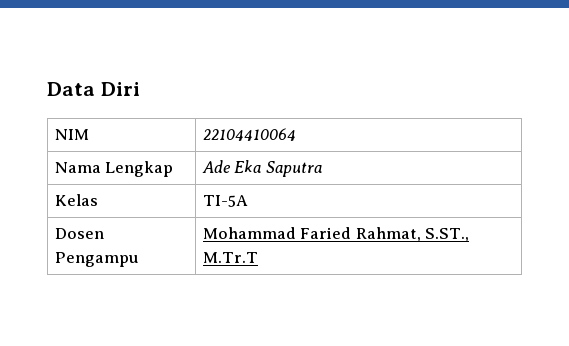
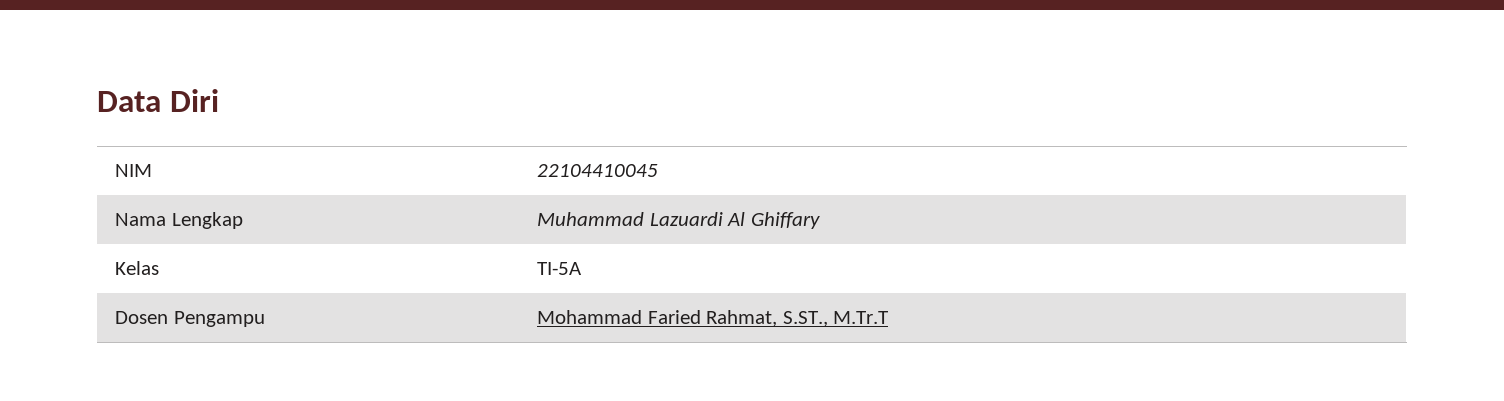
- NIM | 22104410064
+ NIM | 22104410045
- Nama Lengkap | Ade Eka Saputra
+ Nama Lengkap | Muhammad Lazuardi Al Ghiffary

